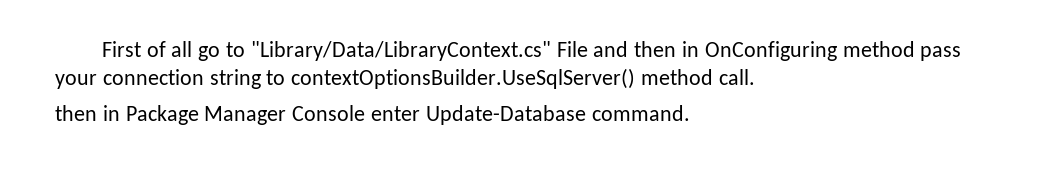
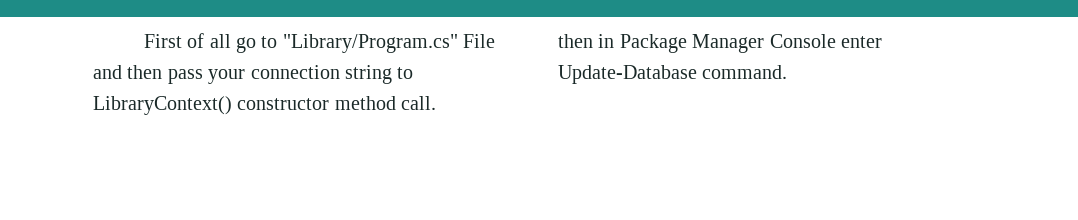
- First of all go to "Library/Data/LibraryContext.cs" File and then in OnConfiguring method pass your connection string to contextOptionsBuilder.UseSqlServer() method call.
+ First of all go to "Library/Program.cs" File and then pass your connection string to LibraryContext() constructor method call.

